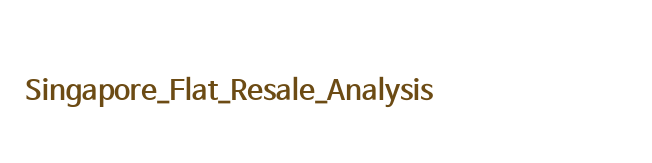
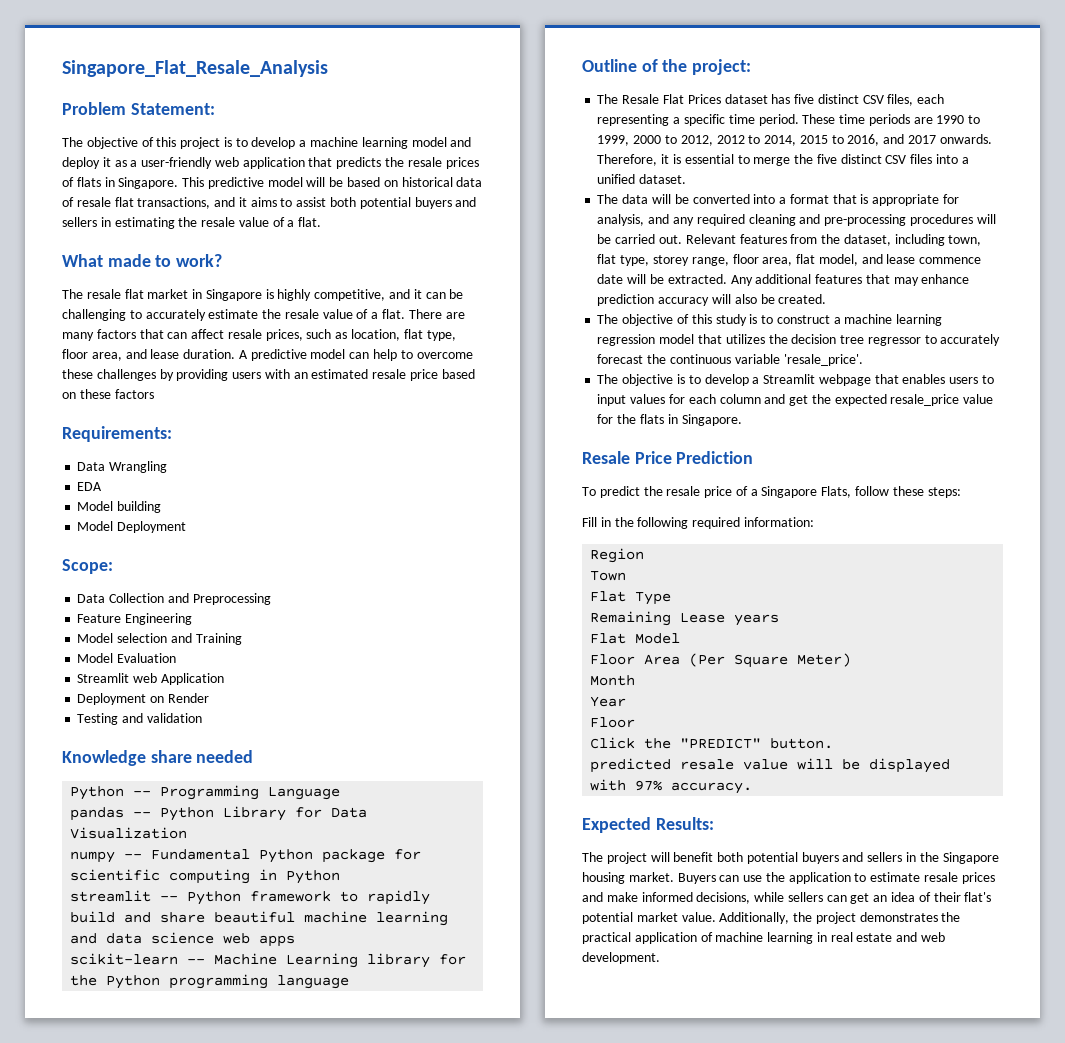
+ Problem Statement:
+ The objective of this project is to develop a machine learning model and deploy it as a user-friendly web application that predicts the resale prices of flats in Singapore. This predictive model will be based on historical data of resale flat transactions, and it aims to assist both potential buyers and sellers in estimating the resale value of a flat.
+ What made to work?
+ The resale flat market in Singapore is highly competitive, and it can be challenging to accurately estimate the resale value of a flat. There are many factors that can affect resale prices, such as location, flat type, floor area, and lease duration. A predictive model can help to overcome these challenges by providing users with an estimated resale price based on these factors
+ Requirements:
+ Data Wrangling
+ EDA
+ Model building
+ Model Deployment
+ Scope:
+ Data Collection and Preprocessing
+ Feature Engineering
+ Model selection and Training
+ Model Evaluation
+ Streamlit web Application
+ Deployment on Render
+ Testing and validation
+ Knowledge share needed
+ Python -- Programming Language
+ pandas -- Python Library for Data Visualization
+ numpy -- Fundamental Python package for scientific computing in Python
+ streamlit -- Python framework to rapidly build and share beautiful machine learning and data science web apps
+ scikit-learn -- Machine Learning library for the Python programming language
+ Outline of the project:
+ The Resale Flat Prices dataset has five distinct CSV files, each representing a specific time period. These time periods are 1990 to 1999, 2000 to 2012, 2012 to 2014, 2015 to 2016, and 2017 onwards. Therefore, it is essential to merge the five distinct CSV files into a unified dataset.
+ The data will be converted into a format that is appropriate for analysis, and any required cleaning and pre-processing procedures will be carried out. Relevant features from the dataset, including town, flat type, storey range, floor area, flat model, and lease commence date will be extracted. Any additional features that may enhance prediction accuracy will also be created.
+ The objective of this study is to construct a machine learning regression model that utilizes the decision tree regressor to accurately forecast the continuous variable 'resale_price'.
+ The objective is to develop a Streamlit webpage that enables users to input values for each column and get the expected resale_price value for the flats in Singapore.
+ Resale Price Prediction
+ To predict the resale price of a Singapore Flats, follow these steps:
+ Fill in the following required information:
+ Region
+ Town
+ Flat Type
+ Remaining Lease years
+ Flat Model
+ Floor Area (Per Square Meter)
+ Month
+ Year
+ Floor
+ Click the "PREDICT" button.
+ predicted resale value will be displayed with 97% accuracy.
+ Expected Results:
+ The project will benefit both potential buyers and sellers in the Singapore housing market. Buyers can use the application to estimate resale prices and make informed decisions, while sellers can get an idea of their flat's potential market value. Additionally, the project demonstrates the practical application of machine learning in real estate and web development.

